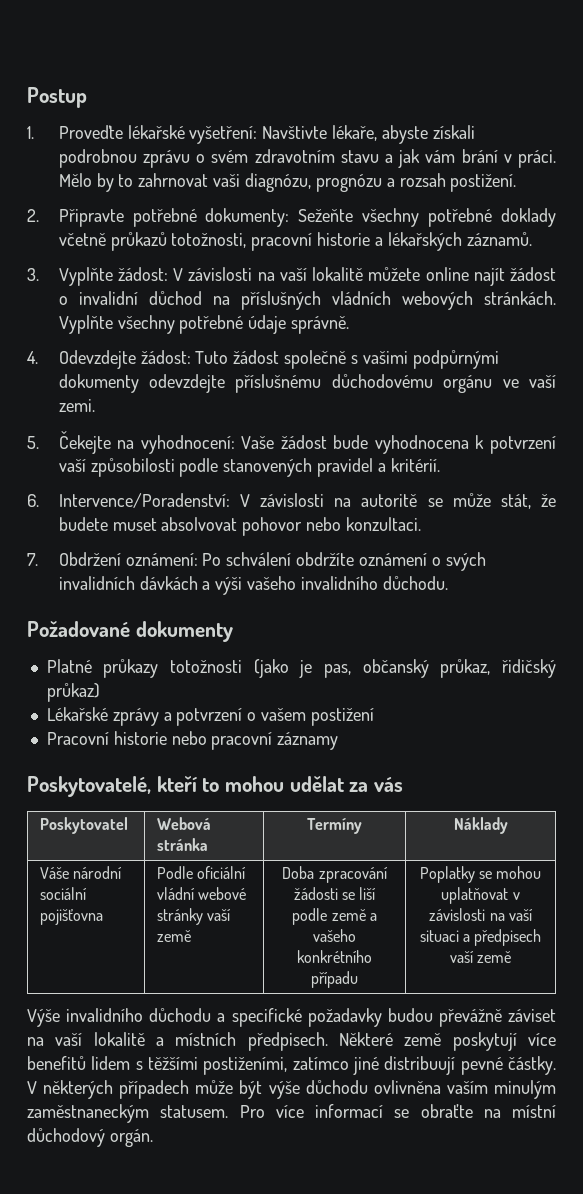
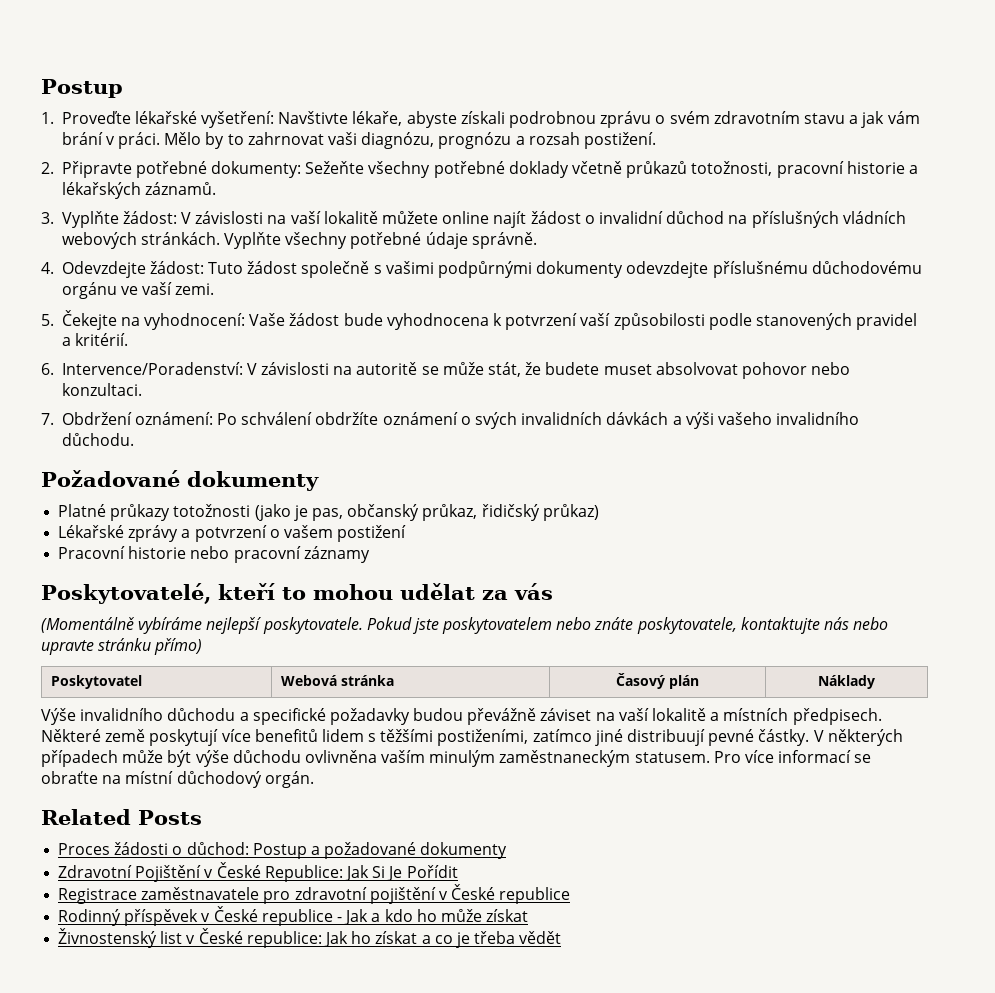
+ (Momentálně vybíráme nejlepší poskytovatele. Pokud jste poskytovatelem nebo znáte poskytovatele, kontaktujte nás nebo upravte stránku přímo)
- Poskytovatel | Webová stránka | Termíny | Náklady
+ Poskytovatel | Webová stránka | Časový plán | Náklady
- Váše národní sociální pojišťovna | Podle oficiální vládní webové stránky vaší země | Doba zpracování žádosti se liší podle země a vašeho konkrétního případu | Poplatky se mohou uplatňovat v závislosti na vaší situaci a předpisech vaší země
+ Related Posts
+ Proces žádosti o důchod: Postup a požadované dokumenty
+ Zdravotní Pojištění v České Republice: Jak Si Je Pořídit
+ Registrace zaměstnavatele pro zdravotní pojištění v České republice
+ Rodinný příspěvek v České republice - Jak a kdo ho může získat
+ Živnostenský list v České republice: Jak ho získat a co je třeba vědět

